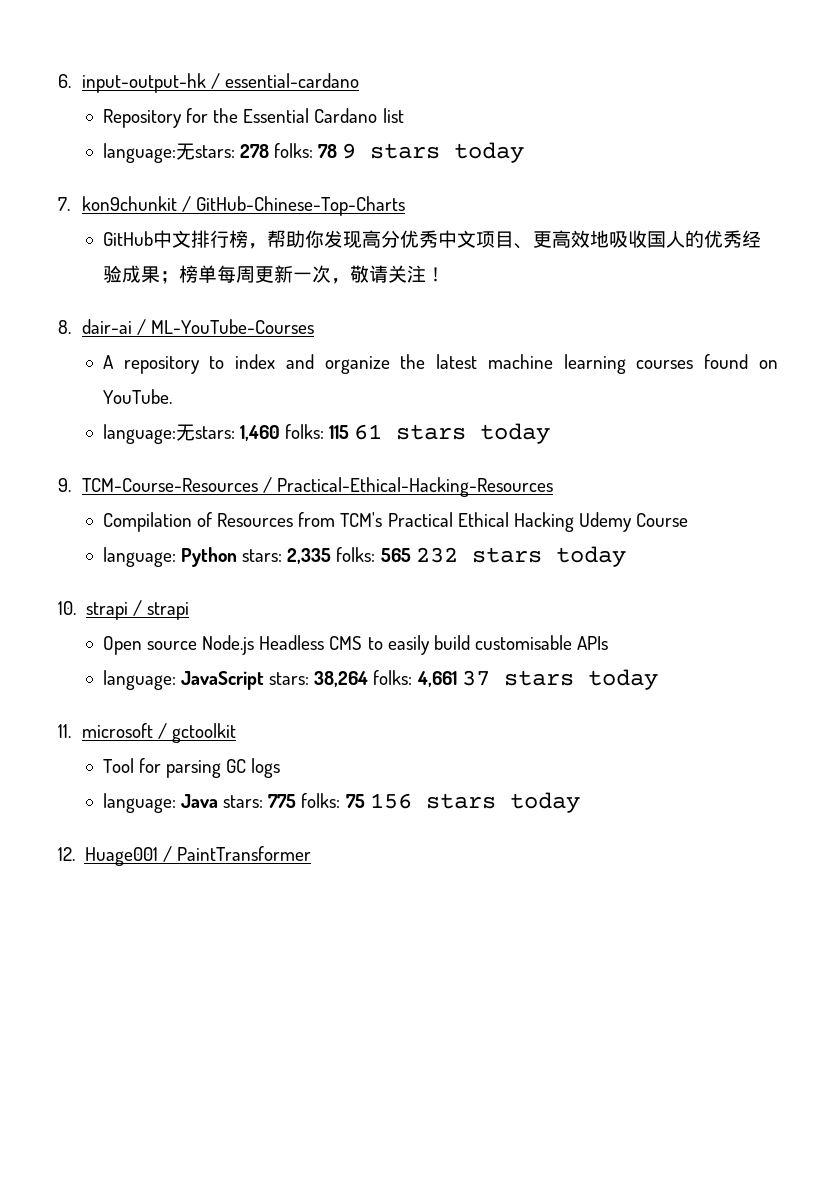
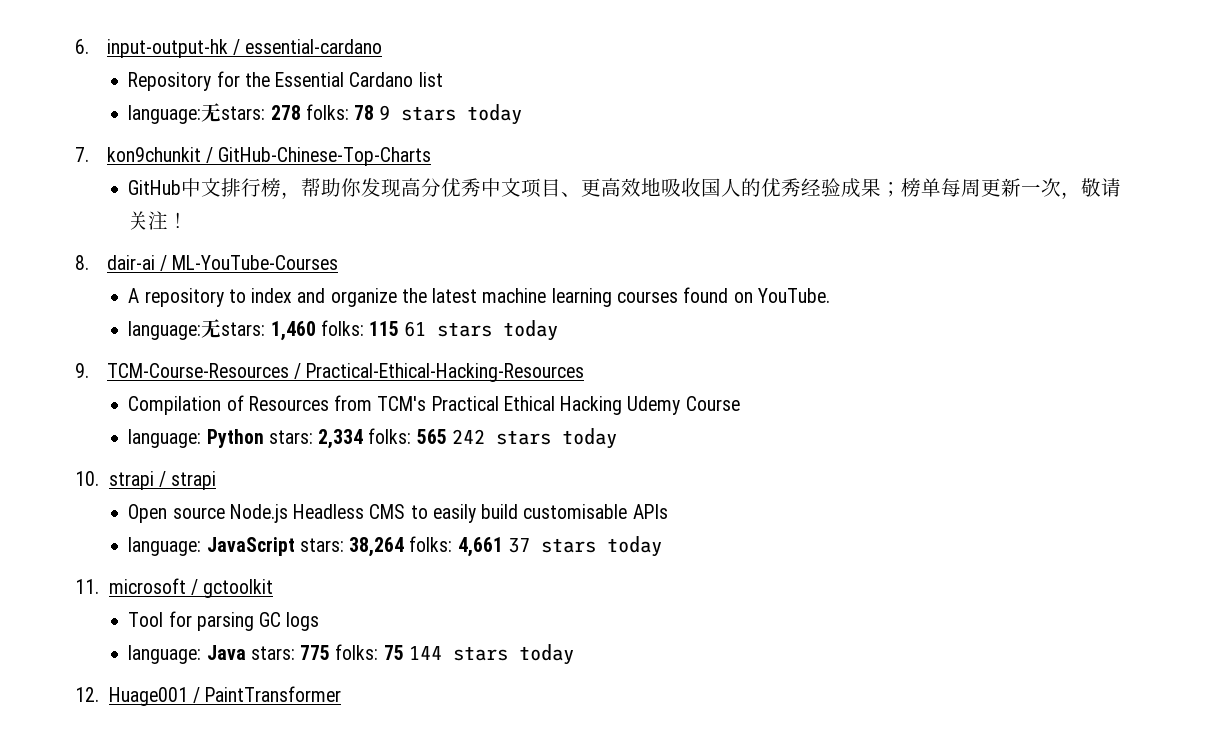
- language: Python stars: 2,335 folks: 565 232 stars today
+ language: Python stars: 2,334 folks: 565 242 stars today
- language: Java stars: 775 folks: 75 156 stars today
+ language: Java stars: 775 folks: 75 144 stars today

